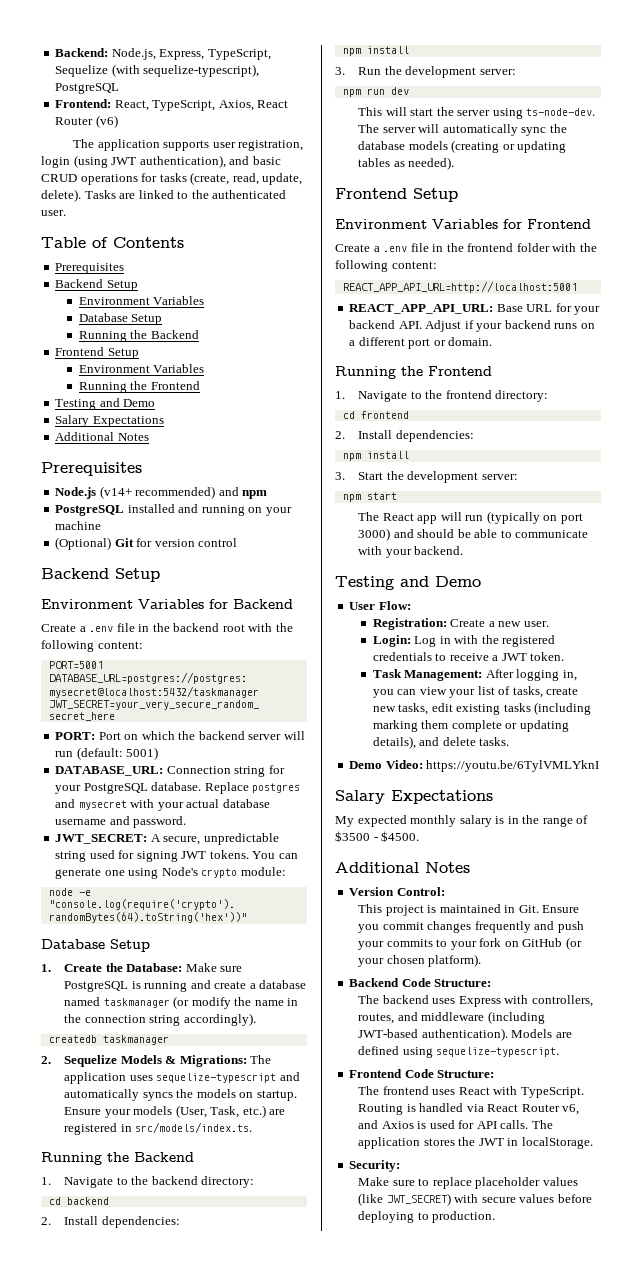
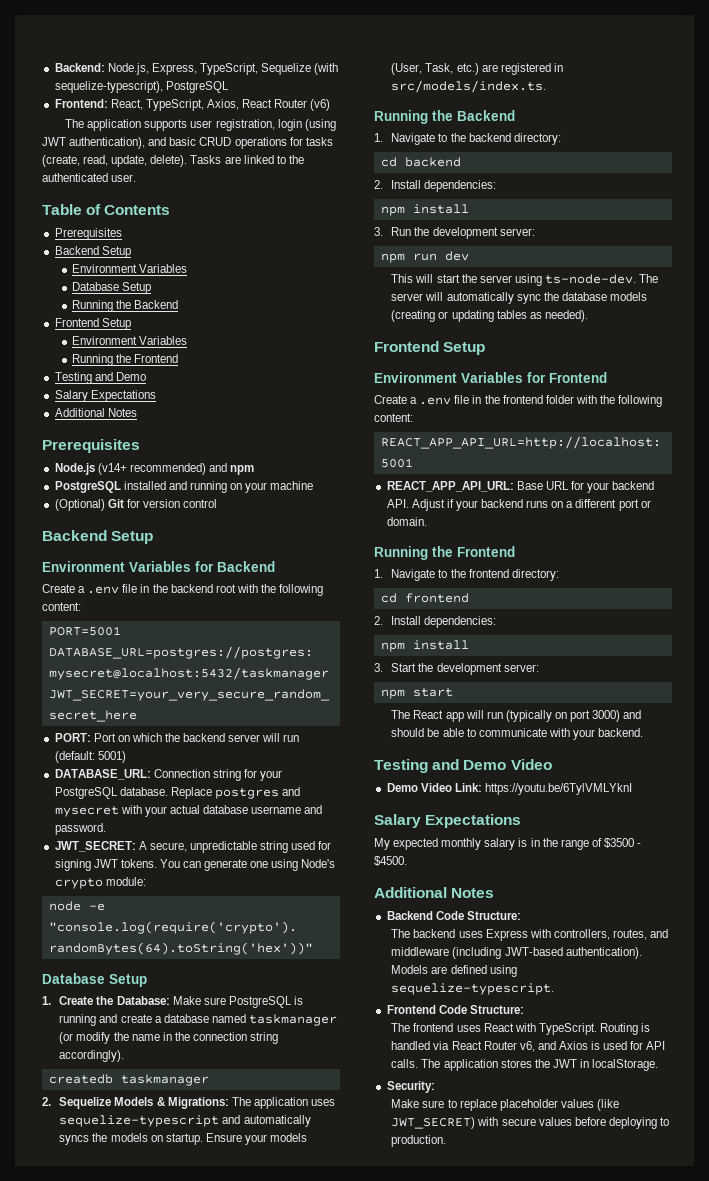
  The React app will run (typically on port 3000) and should be able to communicate with your backend.
- Testing and Demo
- User Flow:
- Registration: Create a new user.
- Login: Log in with the registered credentials to receive a JWT token.
- Task Management: After logging in, you can view your list of tasks, create new tasks, edit existing tasks (including marking them complete or updating details), and delete tasks.
- Demo Video: https://youtu.be/6TylVMLYknI
+ Testing and Demo Video
+ Demo Video Link: https://youtu.be/6TylVMLYknI
- Version Control:
- This project is maintained in Git. Ensure you commit changes frequently and push your commits to your fork on GitHub (or your chosen platform).

